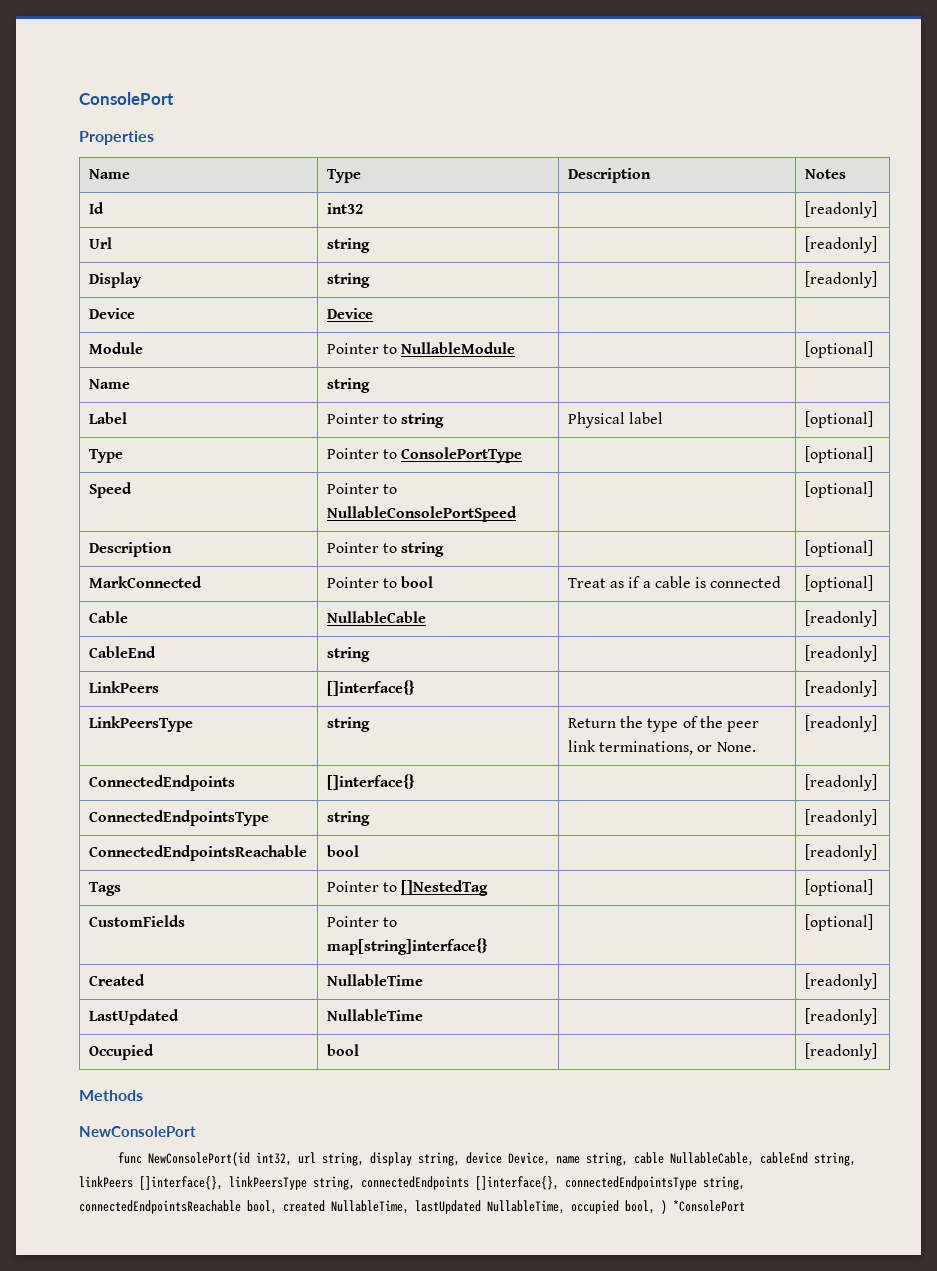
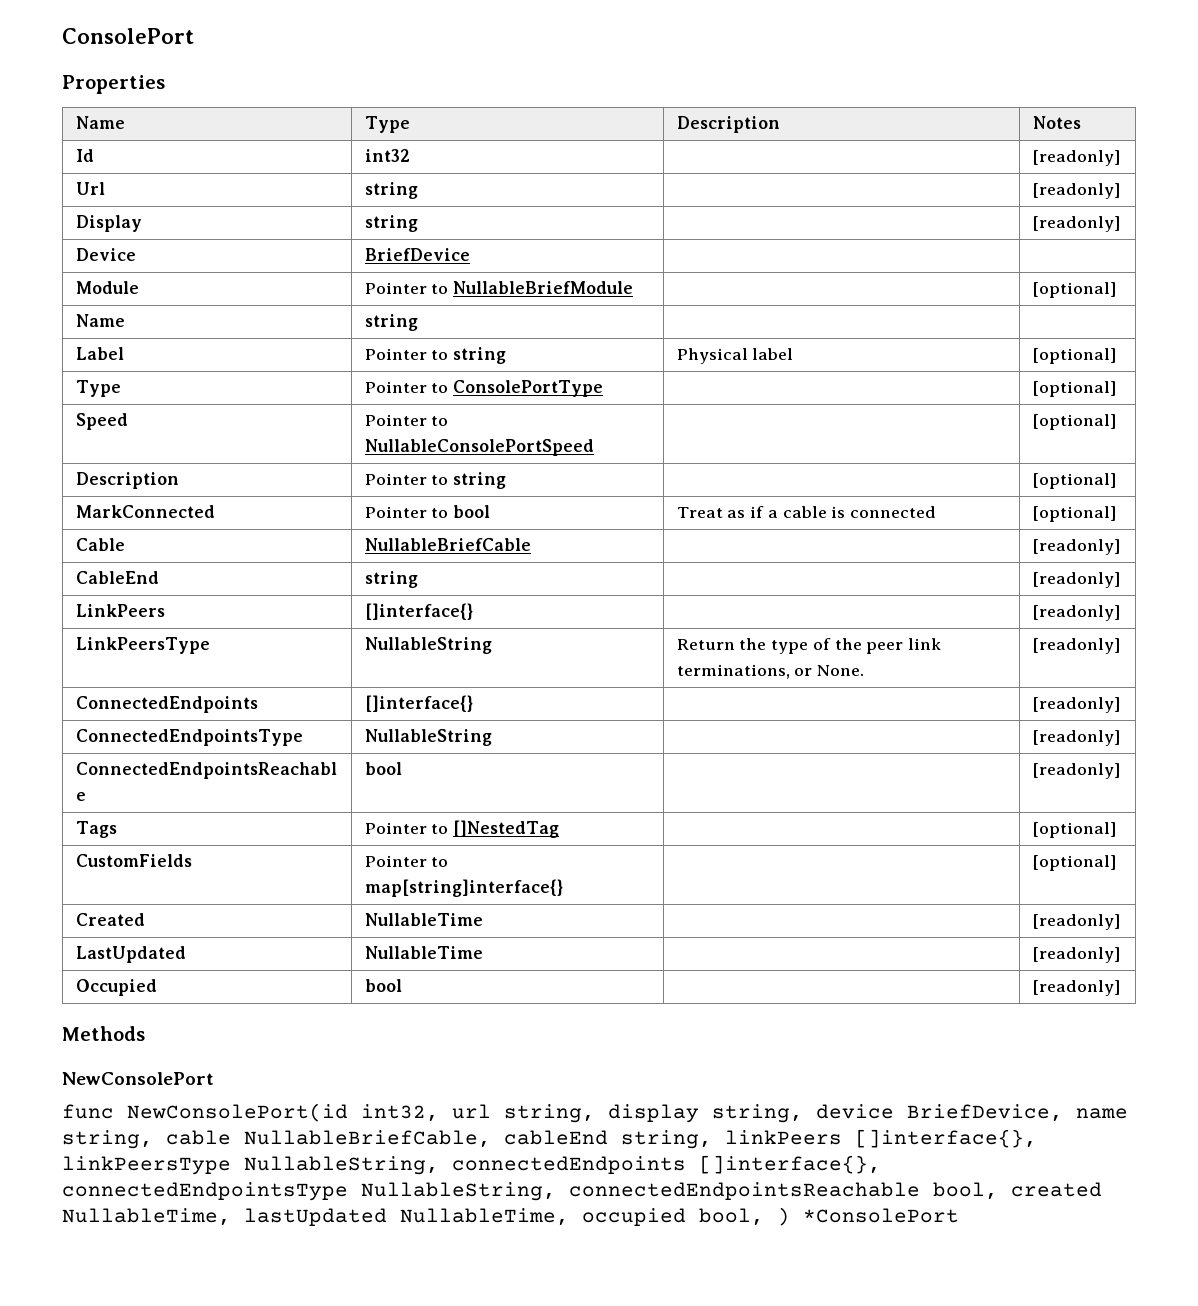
- Device | Device | |
+ Device | BriefDevice | |
- Module | Pointer to NullableModule | | [optional]
+ Module | Pointer to NullableBriefModule | | [optional]
- Cable | NullableCable | | [readonly]
+ Cable | NullableBriefCable | | [readonly]
- LinkPeersType | string | Return the type of the peer link terminations, or None. | [readonly]
+ LinkPeersType | NullableString | Return the type of the peer link terminations, or None. | [readonly]
- ConnectedEndpointsType | string | | [readonly]
+ ConnectedEndpointsType | NullableString | | [readonly]
- func NewConsolePort(id int32, url string, display string, device Device, name string, cable NullableCable, cableEnd string, linkPeers []interface{}, linkPeersType string, connectedEndpoints []interface{}, connectedEndpointsType string, connectedEndpointsReachable bool, created NullableTime, lastUpdated NullableTime, occupied bool, ) *ConsolePort
+ func NewConsolePort(id int32, url string, display string, device BriefDevice, name string, cable NullableBriefCable, cableEnd string, linkPeers []interface{}, linkPeersType NullableString, connectedEndpoints []interface{}, connectedEndpointsType NullableString, connectedEndpointsReachable bool, created NullableTime, lastUpdated NullableTime, occupied bool, ) *ConsolePort

